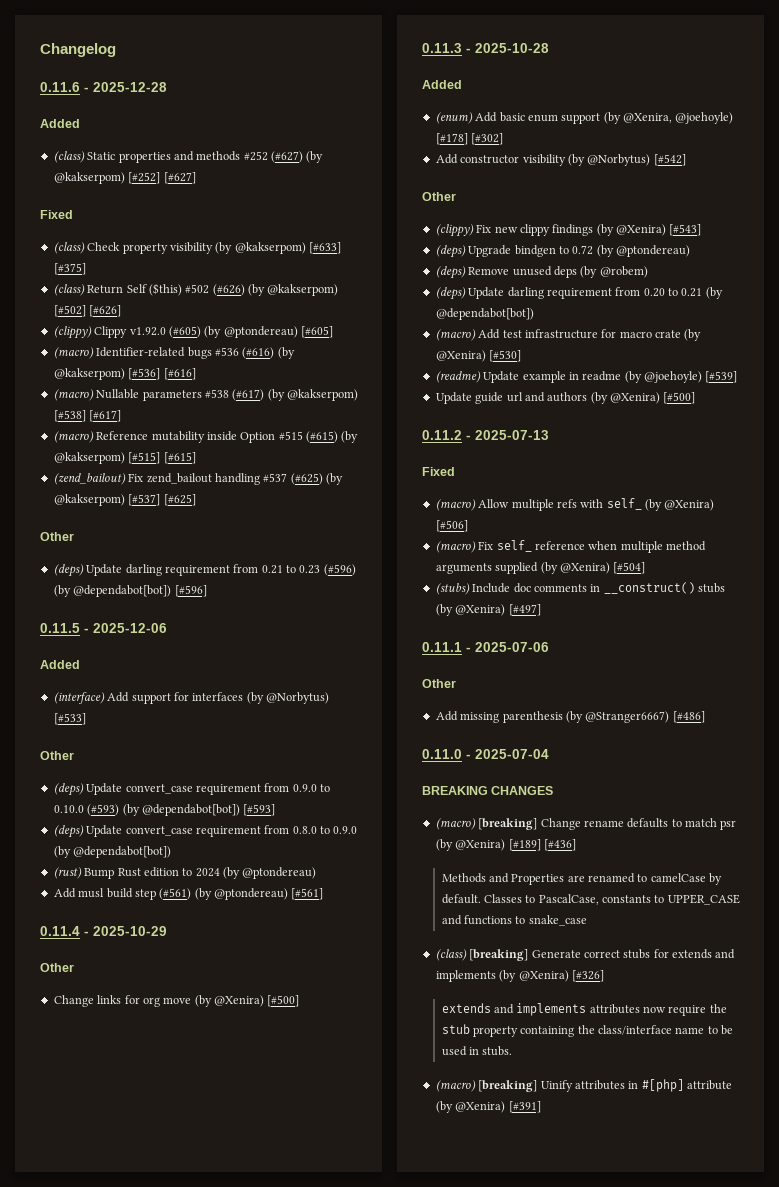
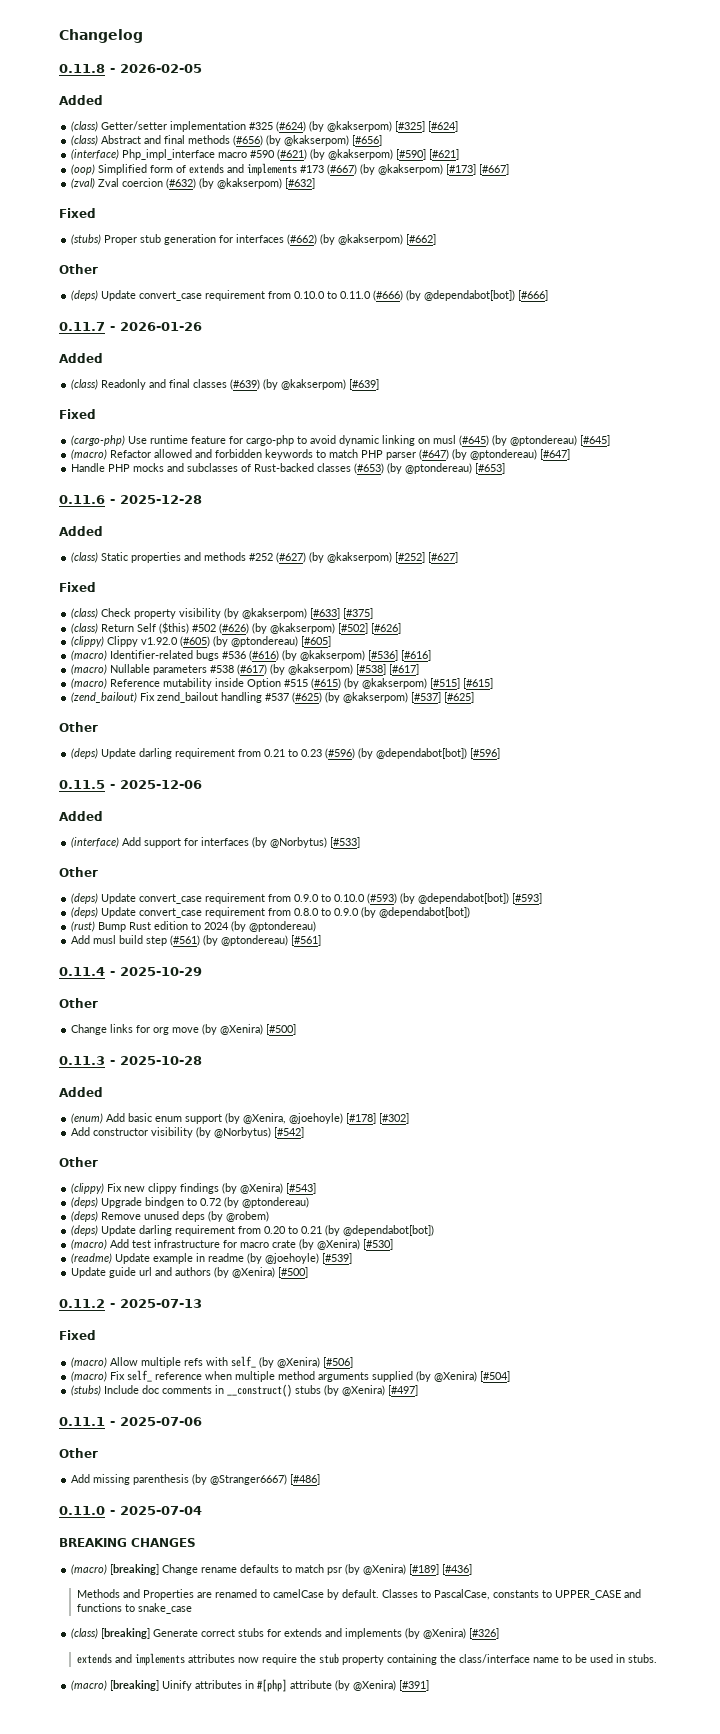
+ 0.11.8 - 2026-02-05
+ Added
+ (class) Getter/setter implementation #325 (#624) (by @kakserpom) [#325] [#624]
+ (class) Abstract and final methods (#656) (by @kakserpom) [#656]
+ (interface) Php_impl_interface macro #590 (#621) (by @kakserpom) [#590] [#621]
+ (oop) Simplified form of extends and implements #173 (#667) (by @kakserpom) [#173] [#667]
+ (zval) Zval coercion (#632) (by @kakserpom) [#632]
+ Fixed
+ (stubs) Proper stub generation for interfaces (#662) (by @kakserpom) [#662]
+ Other
+ (deps) Update convert_case requirement from 0.10.0 to 0.11.0 (#666) (by @dependabot[bot]) [#666]
+ 0.11.7 - 2026-01-26
+ Added
+ (class) Readonly and final classes (#639) (by @kakserpom) [#639]
+ Fixed
+ (cargo-php) Use runtime feature for cargo-php to avoid dynamic linking on musl (#645) (by @ptondereau) [#645]
+ (macro) Refactor allowed and forbidden keywords to match PHP parser (#647) (by @ptondereau) [#647]
+ Handle PHP mocks and subclasses of Rust-backed classes (#653) (by @ptondereau) [#653]

